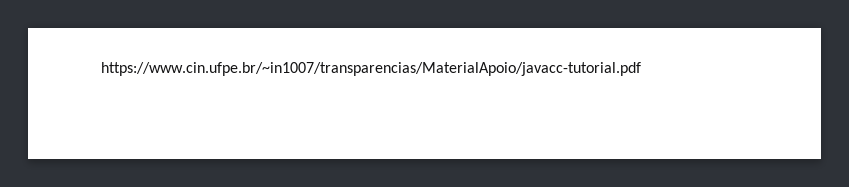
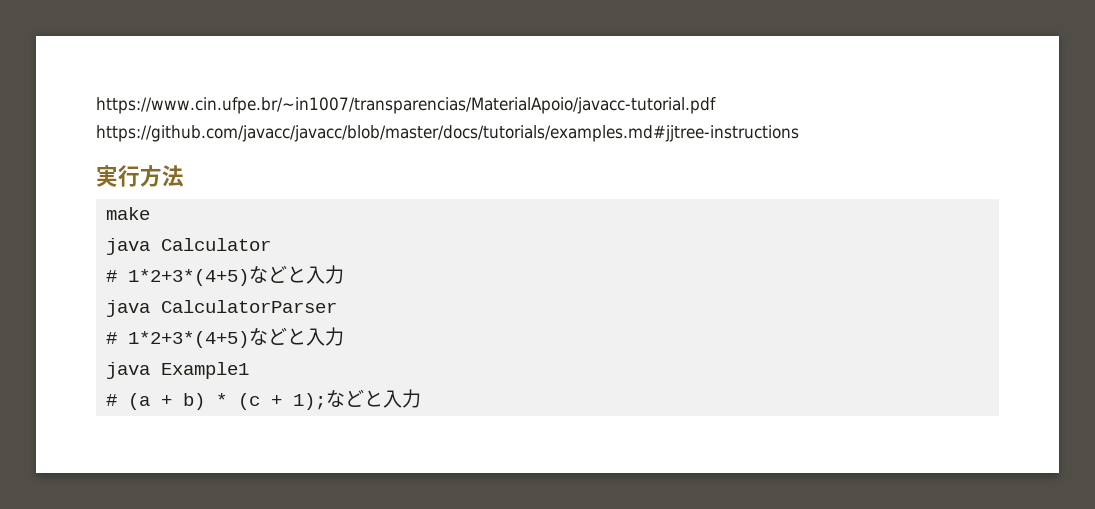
- https://www.cin.ufpe.br/~in1007/transparencias/MaterialApoio/javacc-tutorial.pdf
+ https://www.cin.ufpe.br/~in1007/transparencias/MaterialApoio/javacc-tutorial.pdf https://github.com/javacc/javacc/blob/master/docs/tutorials/examples.md#jjtree-instructions
+ 実行方法
+ make
+ java Calculator
+ # 1*2+3*(4+5)などと入力
+ java CalculatorParser
+ # 1*2+3*(4+5)などと入力
+ java Example1
+ # (a + b) * (c + 1);などと入力

